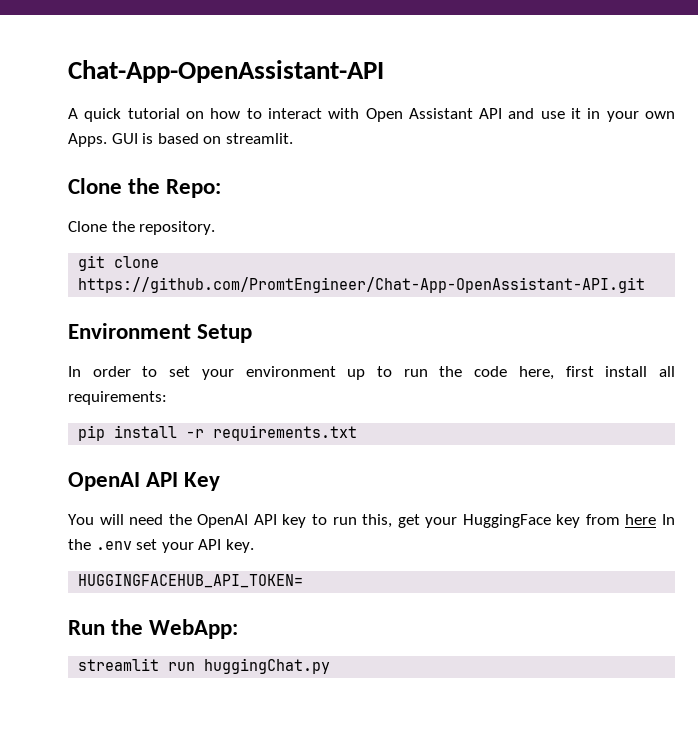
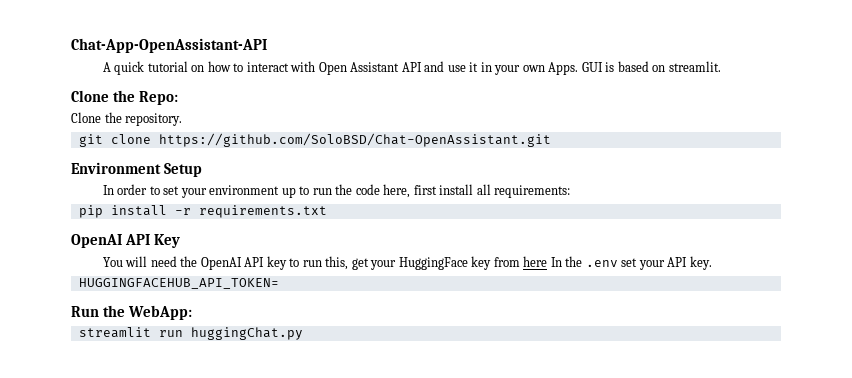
- git clone https://github.com/PromtEngineer/Chat-App-OpenAssistant-API.git
+ git clone https://github.com/SoloBSD/Chat-OpenAssistant.git

